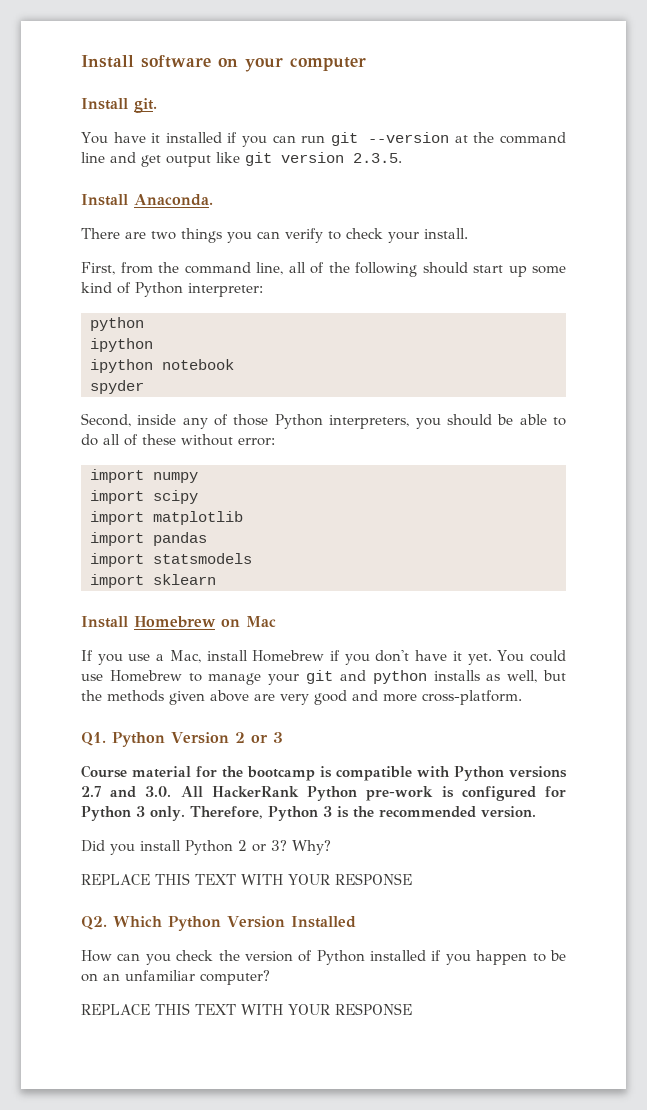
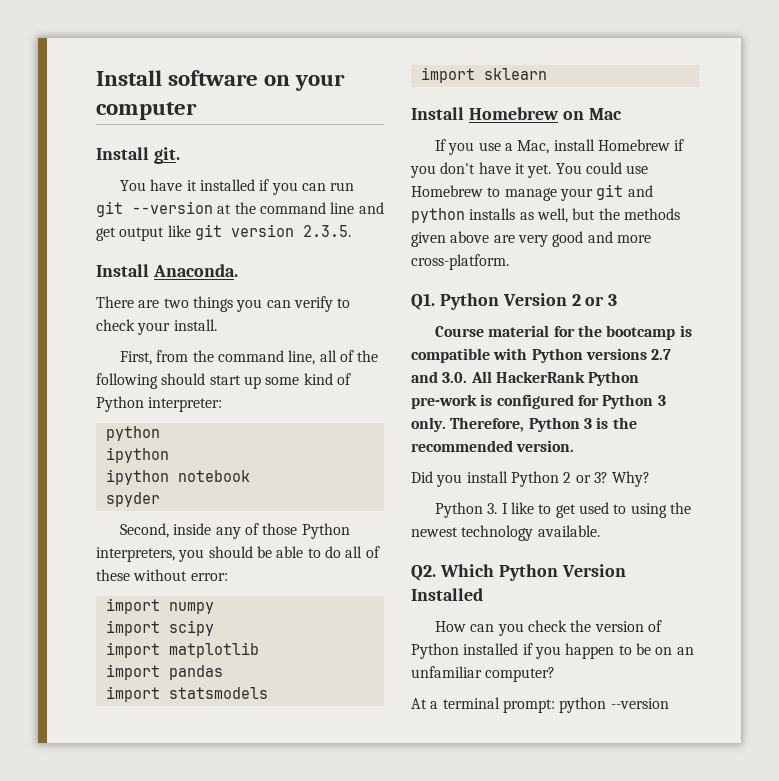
  Why?
- REPLACE THIS TEXT WITH YOUR RESPONSE
+ Python 3. I like to get used to using the newest technology available.
  How can you check the version of Python installed if you happen to be on an unfamiliar computer?
- REPLACE THIS TEXT WITH YOUR RESPONSE
+ At a terminal prompt: python --version

